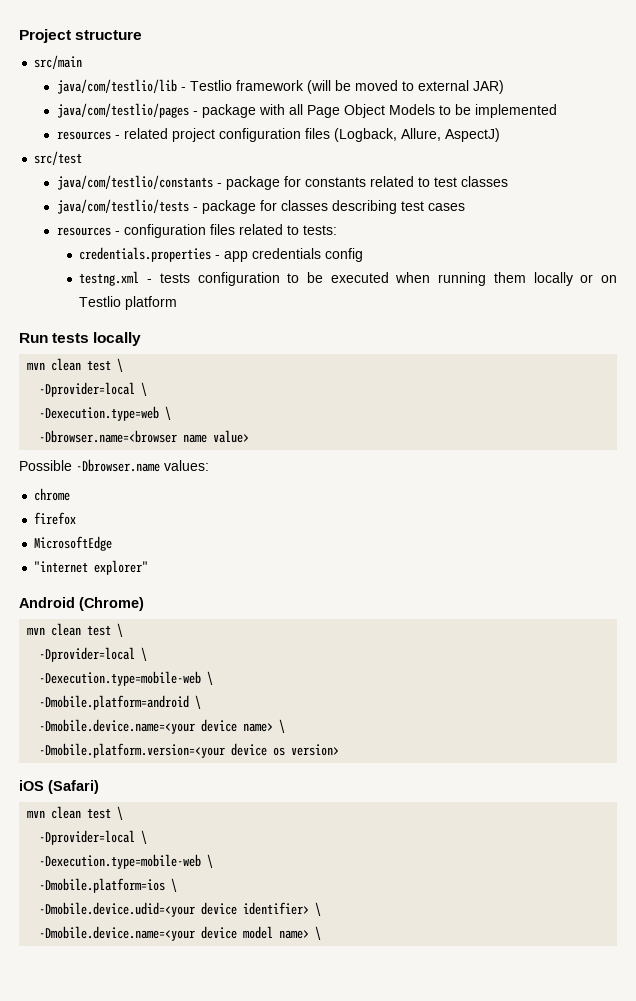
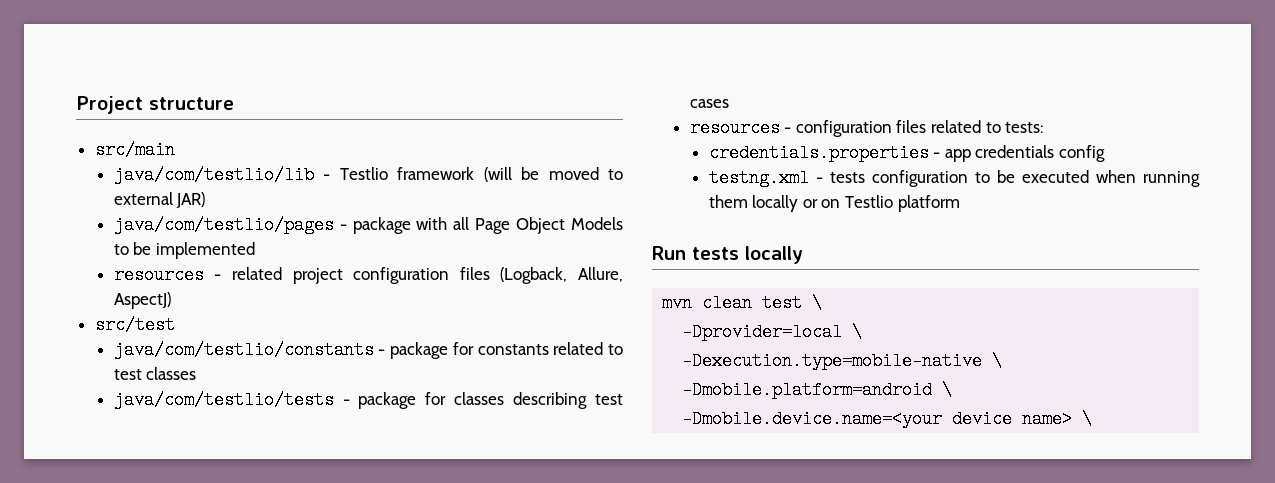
- -Dexecution.type=web \
- -Dbrowser.name=<browser name value>
- Possible -Dbrowser.name values:
- chrome
- firefox
- MicrosoftEdge
- "internet explorer"
- Android (Chrome)
- mvn clean test \
- -Dprovider=local \
- -Dexecution.type=mobile-web \
+ -Dexecution.type=mobile-native \
- -Dmobile.platform.version=<your device os version>
- iOS (Safari)
- mvn clean test \
- -Dprovider=local \
- -Dexecution.type=mobile-web \
- -Dmobile.platform=ios \
- -Dmobile.device.udid=<your device identifier> \
- -Dmobile.device.name=<your device model name> \

